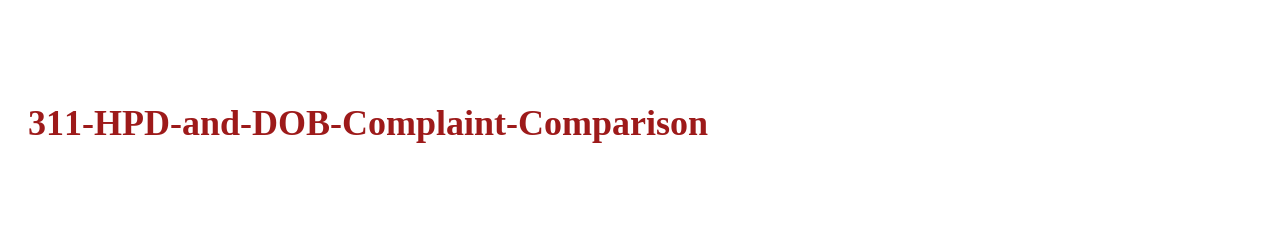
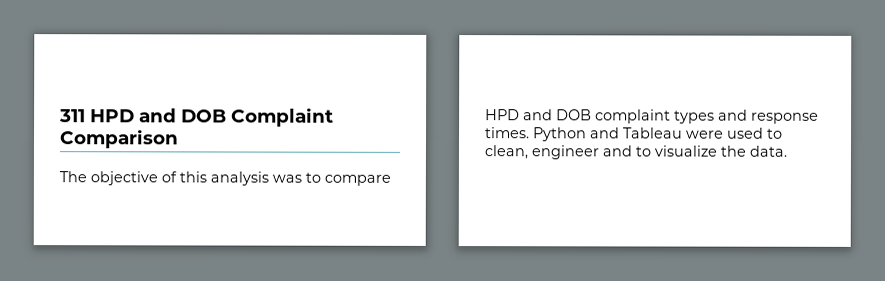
- 311-HPD-and-DOB-Complaint-Comparison
+ 311 HPD and DOB Complaint Comparison
+ The objective of this analysis was to compare HPD and DOB complaint types and response times. Python and Tableau were used to clean, engineer and to visualize the data.

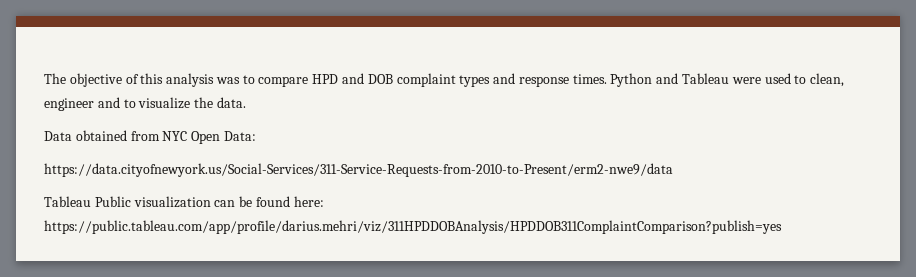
- 311 HPD and DOB Complaint Comparison
+ Data obtained from NYC Open Data:
+ https://data.cityofnewyork.us/Social-Services/311-Service-Requests-from-2010-to-Present/erm2-nwe9/data
+ Tableau Public visualization can be found here: https://public.tableau.com/app/profile/darius.mehri/viz/311HPDDOBAnalysis/HPDDOB311ComplaintComparison?publish=yes

